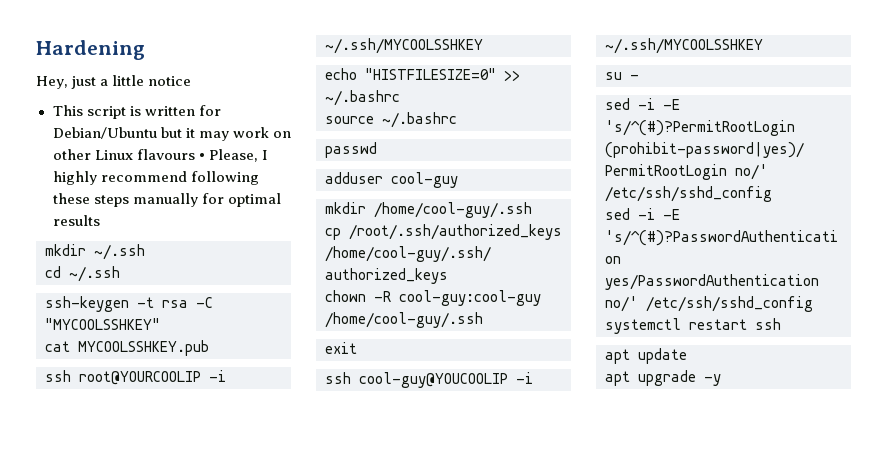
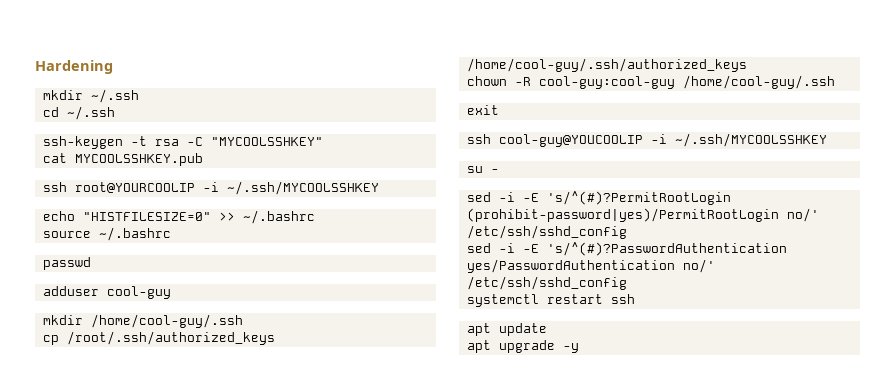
- Hey, just a little notice
- This script is written for Debian/Ubuntu but it may work on other Linux flavours • Please, I highly recommend following these steps manually for optimal results

